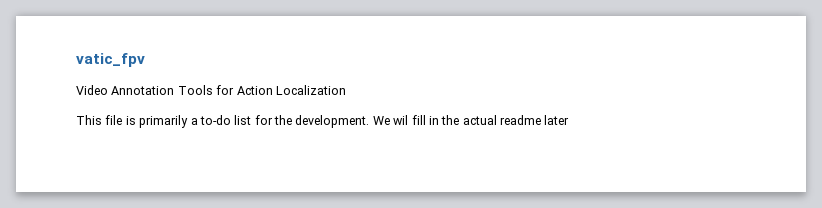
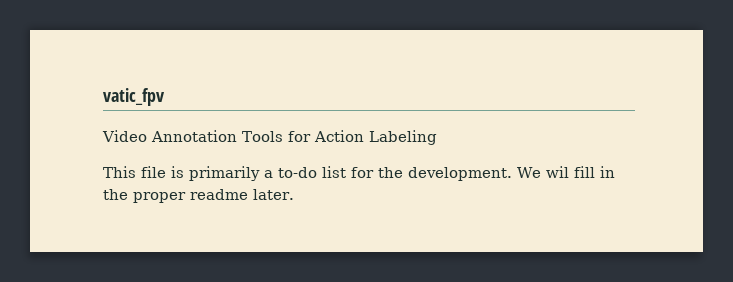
- Video Annotation Tools for Action Localization
+ Video Annotation Tools for Action Labeling
- We wil fill in the actual readme later
+ We wil fill in the proper readme later.

